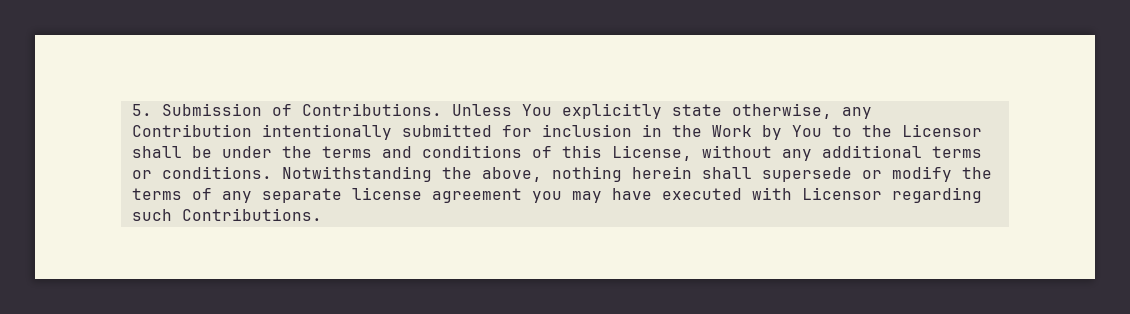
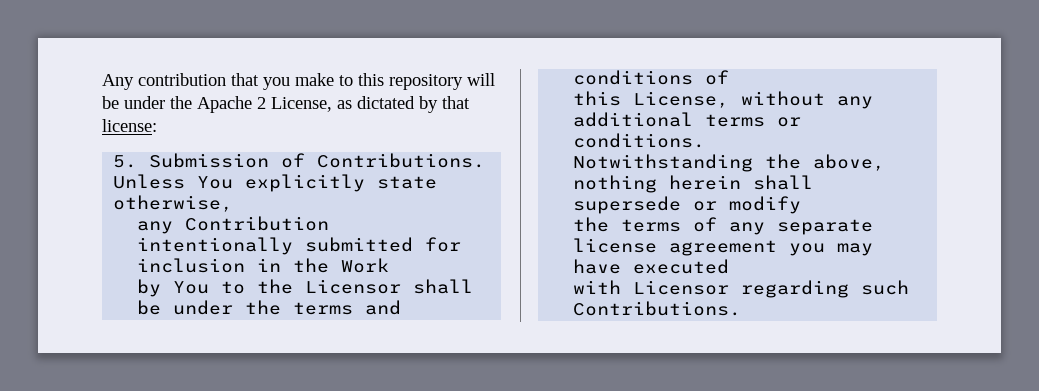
+ Any contribution that you make to this repository will be under the Apache 2 License, as dictated by that license:
- Unless You explicitly state otherwise, any Contribution intentionally submitted for inclusion in the Work by You to the Licensor shall be under the terms and conditions of this License, without any additional terms or conditions. Notwithstanding the above, nothing herein shall supersede or modify the terms of any separate license agreement you may have executed with Licensor regarding such Contributions.
+ Unless You explicitly state otherwise,
+ any Contribution intentionally submitted for inclusion in the Work
+ by You to the Licensor shall be under the terms and conditions of
+ this License, without any additional terms or conditions.
+ Notwithstanding the above, nothing herein shall supersede or modify
+ the terms of any separate license agreement you may have executed
+ with Licensor regarding such Contributions.

